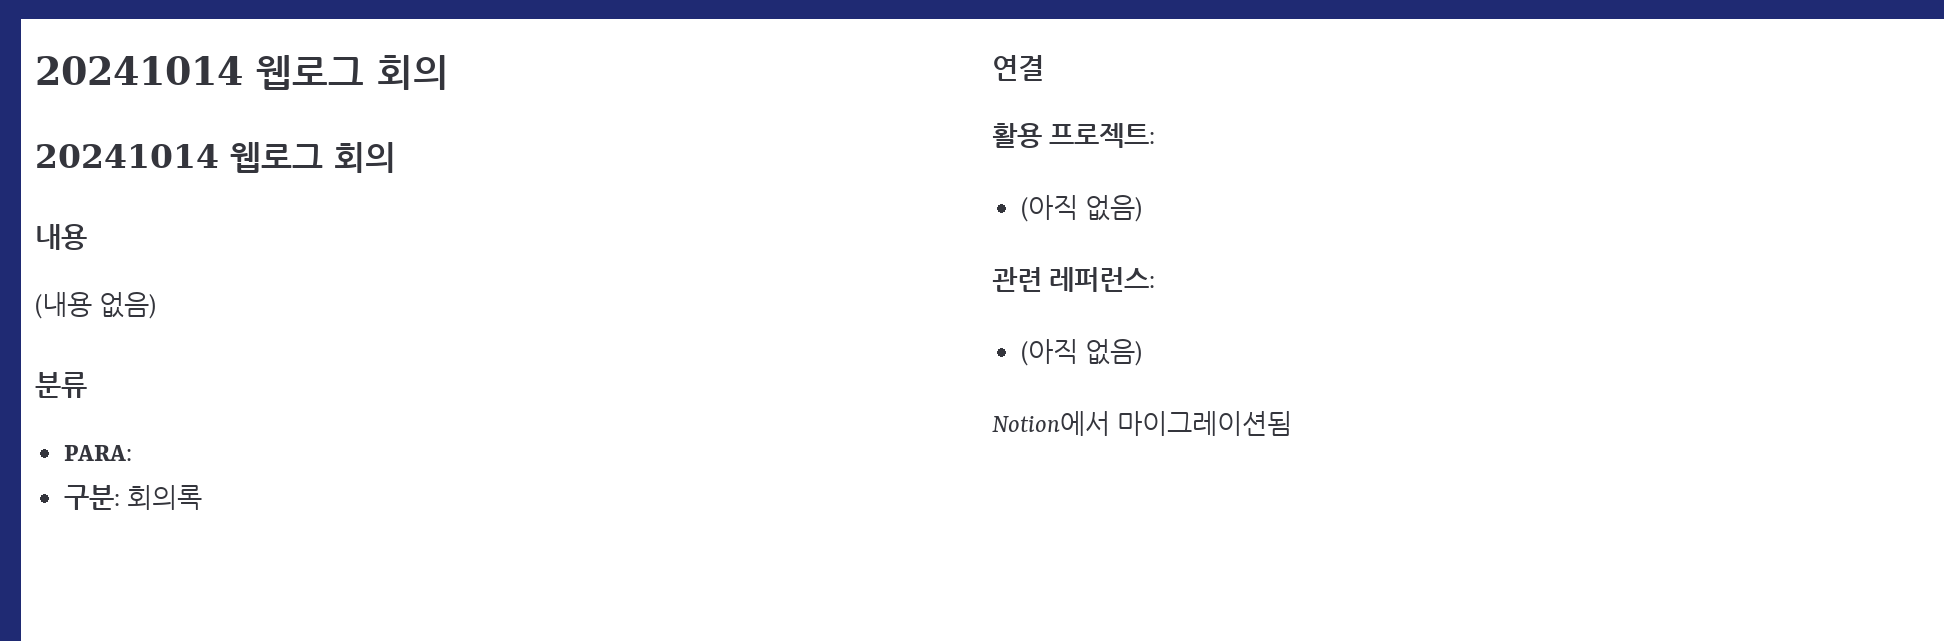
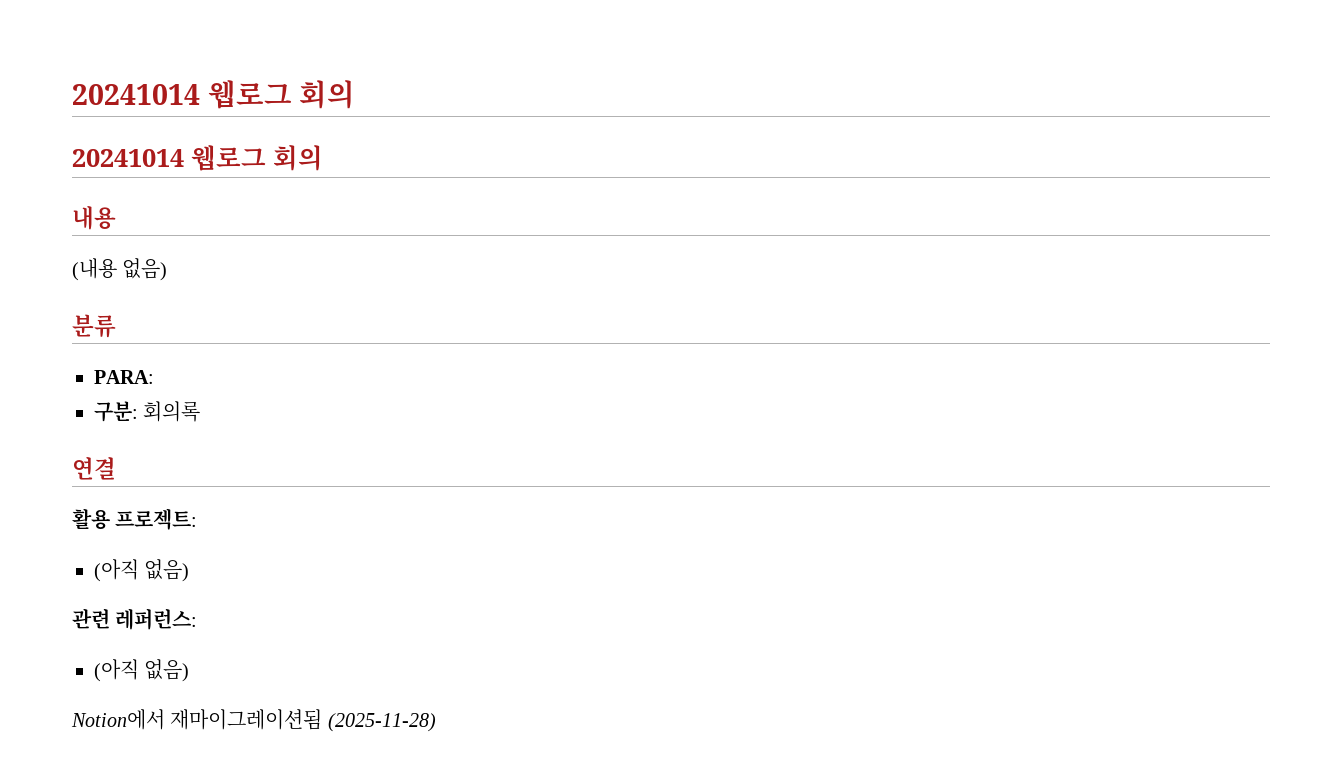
- Notion에서 마이그레이션됨
+ Notion에서 재마이그레이션됨 (2025-11-28)

